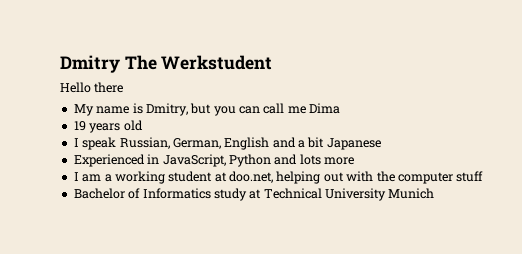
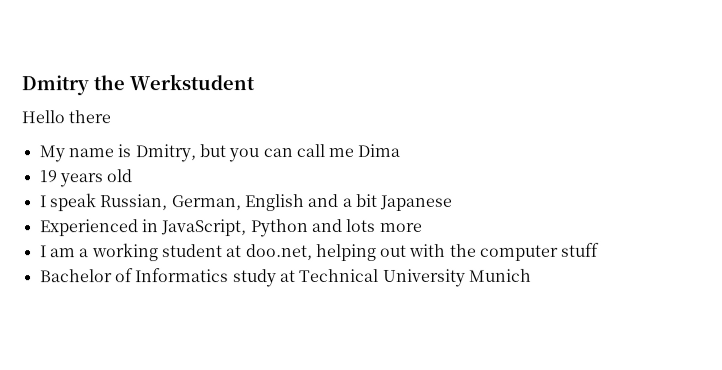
- Dmitry The Werkstudent
+ Dmitry the Werkstudent

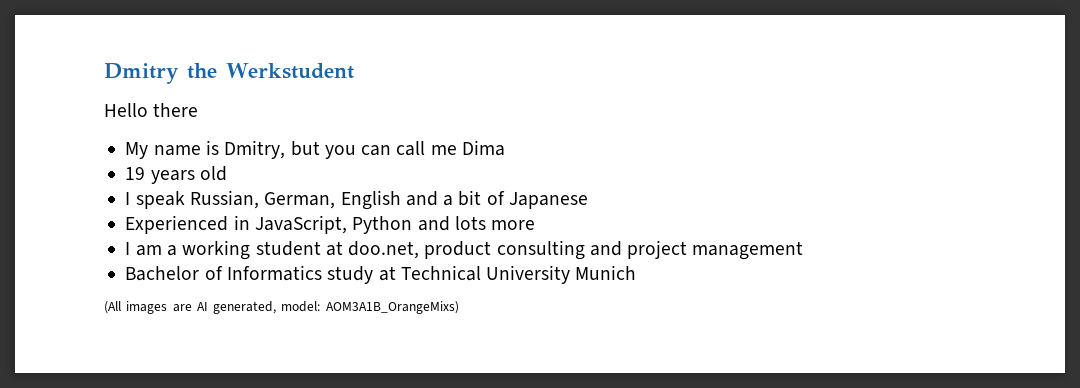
- I speak Russian, German, English and a bit Japanese
+ I speak Russian, German, English and a bit of Japanese
- I am a working student at doo.net, helping out with the computer stuff
+ I am a working student at doo.net, product consulting and project management
+ (All images are AI generated, model: AOM3A1B_OrangeMixs)

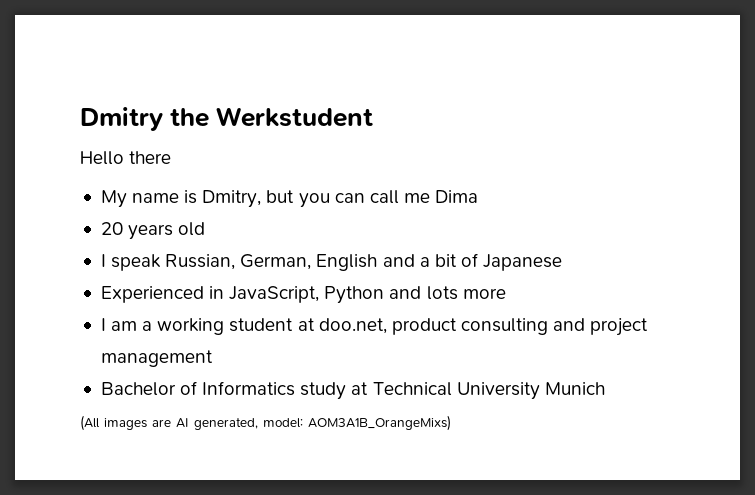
- 19 years old
+ 20 years old

